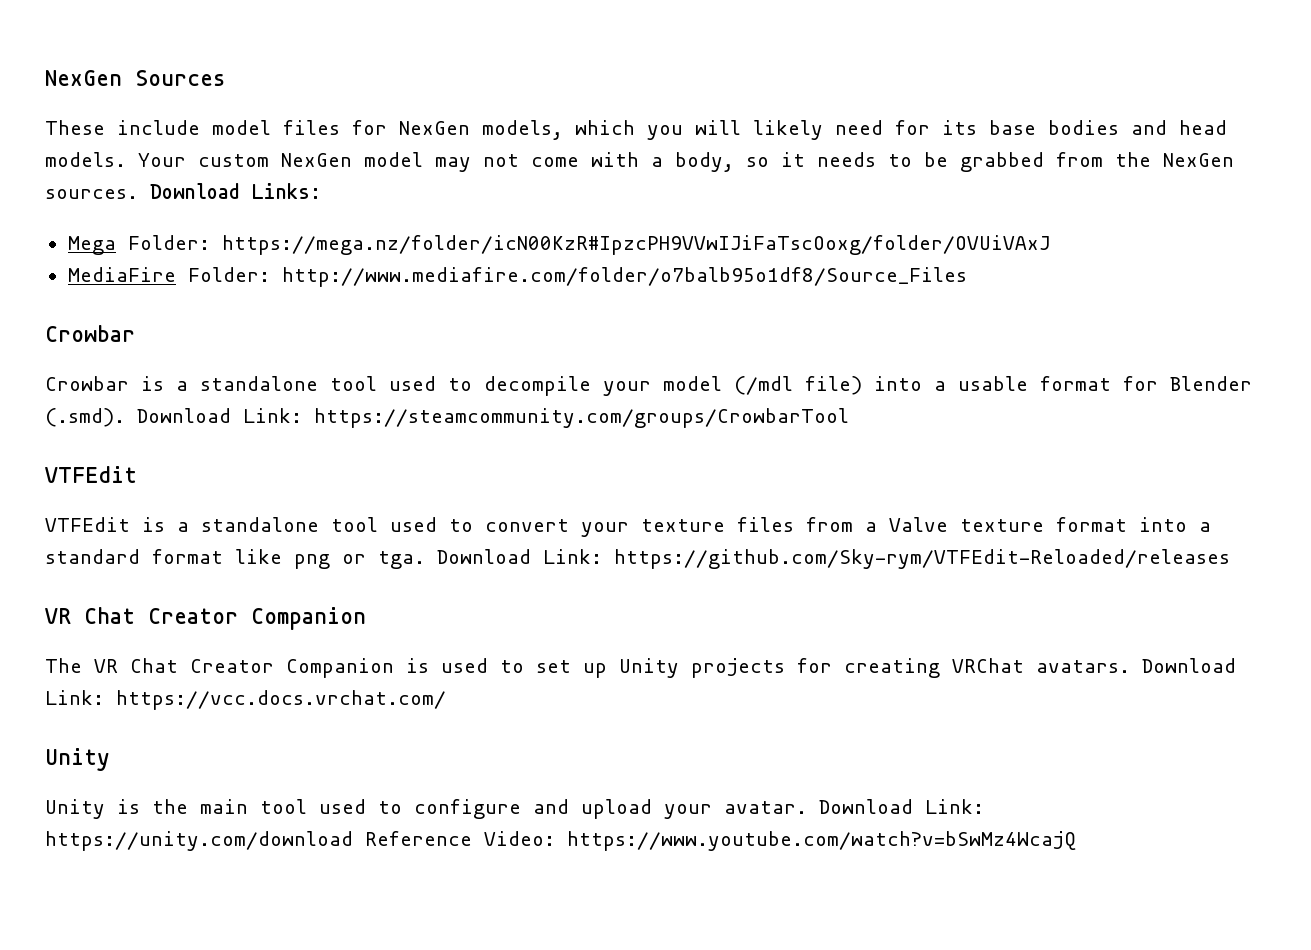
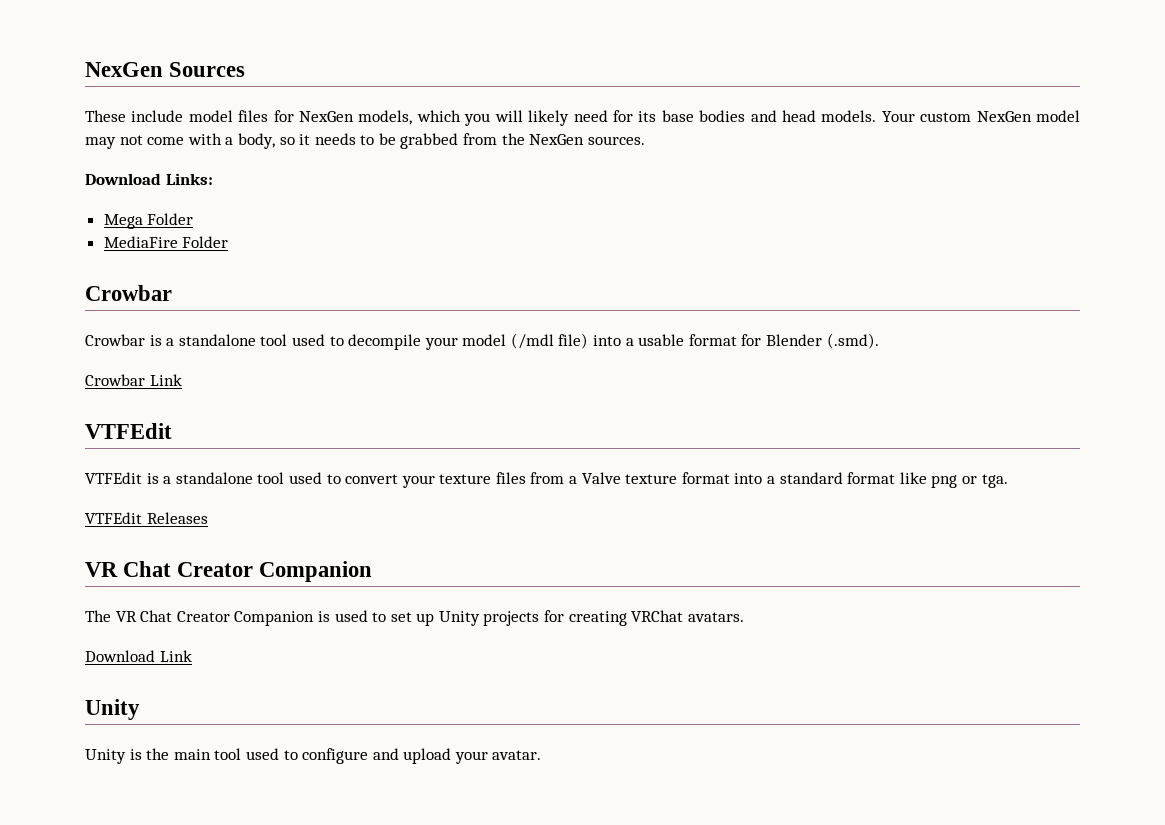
- Your custom NexGen model may not come with a body, so it needs to be grabbed from the NexGen sources. Download Links:
+ Your custom NexGen model may not come with a body, so it needs to be grabbed from the NexGen sources.
+ Download Links:
- Mega Folder: https://mega.nz/folder/icN00KzR#IpzcPH9VVwIJiFaTscOoxg/folder/OVUiVAxJ
+ Mega Folder
- MediaFire Folder: http://www.mediafire.com/folder/o7balb95o1df8/Source_Files
+ MediaFire Folder
- Crowbar is a standalone tool used to decompile your model (/mdl file) into a usable format for Blender (.smd). Download Link: https://steamcommunity.com/groups/CrowbarTool
+ Crowbar is a standalone tool used to decompile your model (/mdl file) into a usable format for Blender (.smd).
+ Crowbar Link
- VTFEdit is a standalone tool used to convert your texture files from a Valve texture format into a standard format like png or tga. Download Link: https://github.com/Sky-rym/VTFEdit-Reloaded/releases
+ VTFEdit is a standalone tool used to convert your texture files from a Valve texture format into a standard format like png or tga.
+ VTFEdit Releases
- The VR Chat Creator Companion is used to set up Unity projects for creating VRChat avatars. Download Link: https://vcc.docs.vrchat.com/
+ The VR Chat Creator Companion is used to set up Unity projects for creating VRChat avatars.
+ Download Link
- Download Link: https://unity.com/download Reference Video: https://www.youtube.com/watch?v=bSwMz4WcajQ

